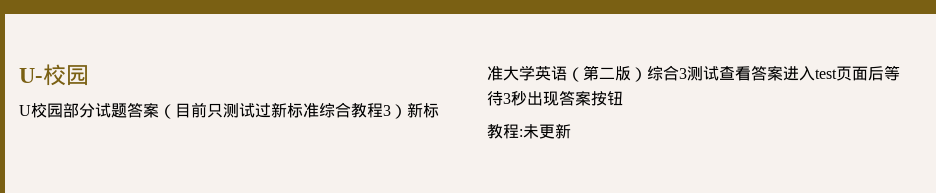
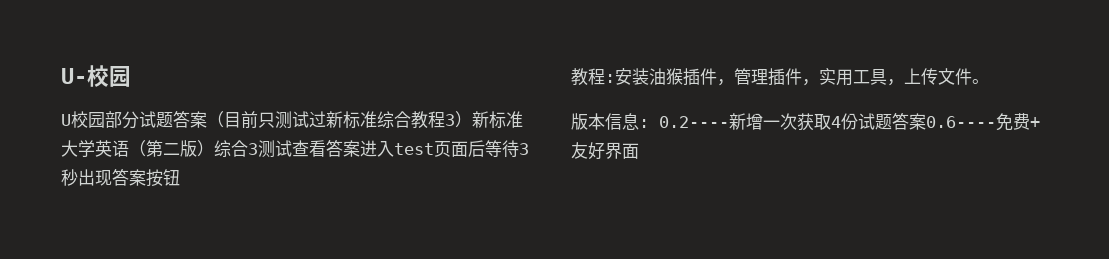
- 教程:未更新
+ 教程:安装油猴插件，管理插件，实用工具，上传文件。
+ 版本信息: 0.2----新增一次获取4份试题答案0.6----免费+友好界面

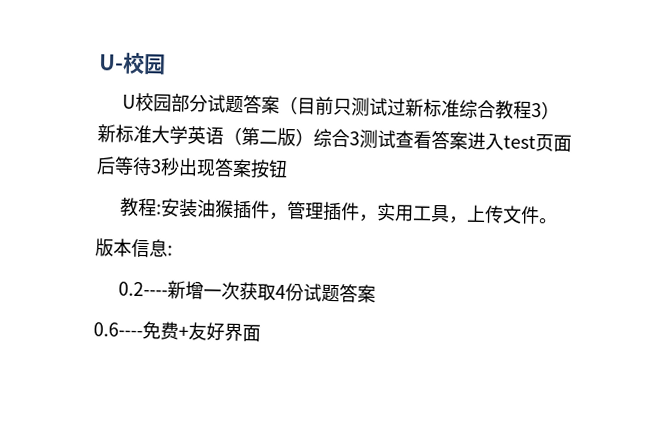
- 版本信息: 0.2----新增一次获取4份试题答案0.6----免费+友好界面
+ 版本信息:
+ 0.2----新增一次获取4份试题答案
+ 0.6----免费+友好界面

